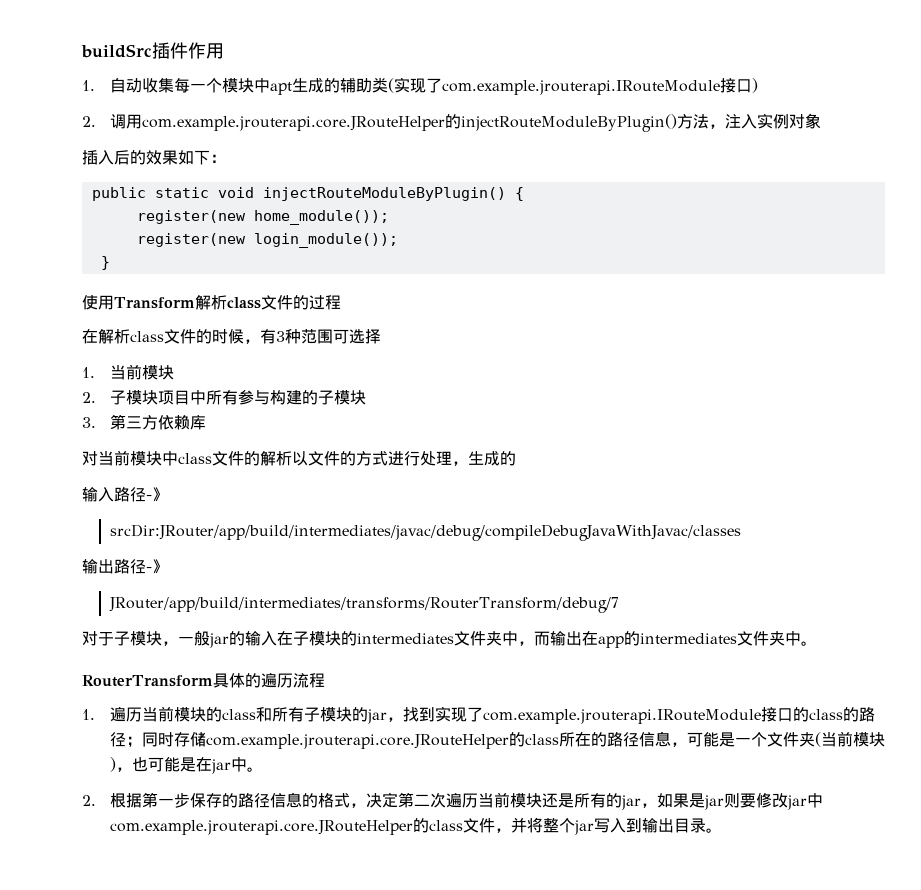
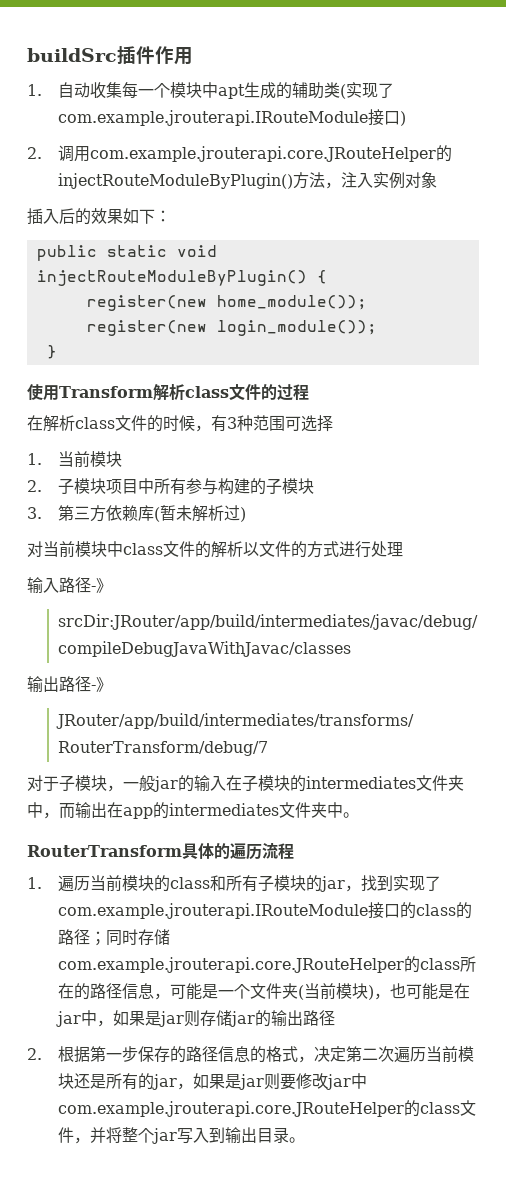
- 3.第三方依赖库
+ 3.第三方依赖库(暂未解析过)
- 对当前模块中class文件的解析以文件的方式进行处理，生成的
+ 对当前模块中class文件的解析以文件的方式进行处理
- 1.遍历当前模块的class和所有子模块的jar，找到实现了com.example.jrouterapi.IRouteModule接口的class的路径；同时存储com.example.jrouterapi.core.JRouteHelper的class所在的路径信息，可能是一个文件夹(当前模块)，也可能是在jar中。
+ 1.遍历当前模块的class和所有子模块的jar，找到实现了com.example.jrouterapi.IRouteModule接口的class的路径；同时存储com.example.jrouterapi.core.JRouteHelper的class所在的路径信息，可能是一个文件夹(当前模块)，也可能是在jar中，如果是jar则存储jar的输出路径

